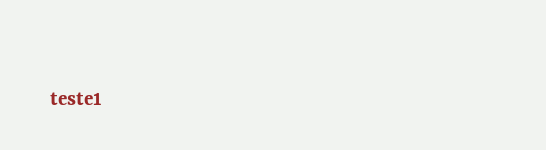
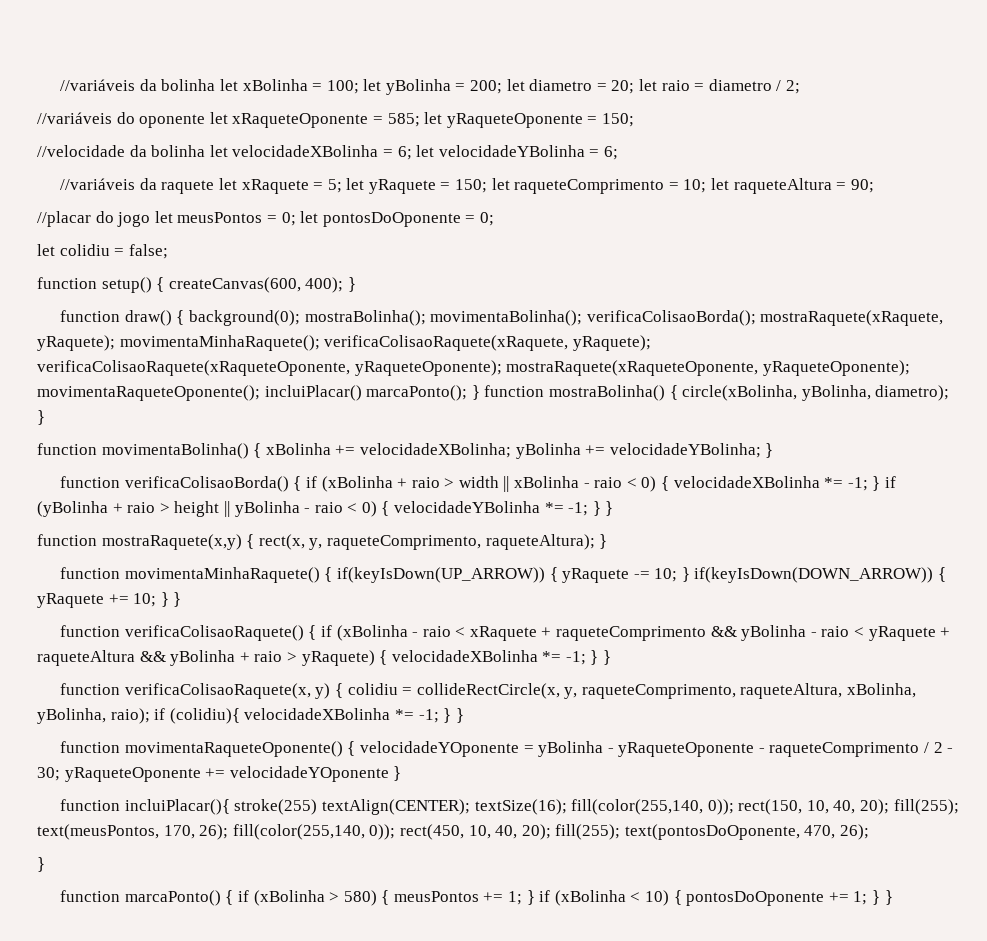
- teste1
+ //variáveis da bolinha let xBolinha = 100; let yBolinha = 200; let diametro = 20; let raio = diametro / 2;
+ //variáveis do oponente let xRaqueteOponente = 585; let yRaqueteOponente = 150;
+ //velocidade da bolinha let velocidadeXBolinha = 6; let velocidadeYBolinha = 6;
+ //variáveis da raquete let xRaquete = 5; let yRaquete = 150; let raqueteComprimento = 10; let raqueteAltura = 90;
+ //placar do jogo let meusPontos = 0; let pontosDoOponente = 0;
+ let colidiu = false;
+ function setup() { createCanvas(600, 400); }
+ function draw() { background(0); mostraBolinha(); movimentaBolinha(); verificaColisaoBorda(); mostraRaquete(xRaquete, yRaquete); movimentaMinhaRaquete(); verificaColisaoRaquete(xRaquete, yRaquete); verificaColisaoRaquete(xRaqueteOponente, yRaqueteOponente); mostraRaquete(xRaqueteOponente, yRaqueteOponente); movimentaRaqueteOponente(); incluiPlacar() marcaPonto(); } function mostraBolinha() { circle(xBolinha, yBolinha, diametro); }
+ function movimentaBolinha() { xBolinha += velocidadeXBolinha; yBolinha += velocidadeYBolinha; }
+ function verificaColisaoBorda() { if (xBolinha + raio > width || xBolinha - raio < 0) { velocidadeXBolinha *= -1; } if (yBolinha + raio > height || yBolinha - raio < 0) { velocidadeYBolinha *= -1; } }
+ function mostraRaquete(x,y) { rect(x, y, raqueteComprimento, raqueteAltura); }
+ function movimentaMinhaRaquete() { if(keyIsDown(UP_ARROW)) { yRaquete -= 10; } if(keyIsDown(DOWN_ARROW)) { yRaquete += 10; } }
+ function verificaColisaoRaquete() { if (xBolinha - raio < xRaquete + raqueteComprimento && yBolinha - raio < yRaquete + raqueteAltura && yBolinha + raio > yRaquete) { velocidadeXBolinha *= -1; } }
+ function verificaColisaoRaquete(x, y) { colidiu = collideRectCircle(x, y, raqueteComprimento, raqueteAltura, xBolinha, yBolinha, raio); if (colidiu){ velocidadeXBolinha *= -1; } }
+ function movimentaRaqueteOponente() { velocidadeYOponente = yBolinha - yRaqueteOponente - raqueteComprimento / 2 - 30; yRaqueteOponente += velocidadeYOponente }
+ function incluiPlacar(){ stroke(255) textAlign(CENTER); textSize(16); fill(color(255,140, 0)); rect(150, 10, 40, 20); fill(255); text(meusPontos, 170, 26); fill(color(255,140, 0)); rect(450, 10, 40, 20); fill(255); text(pontosDoOponente, 470, 26);
+ }
+ function marcaPonto() { if (xBolinha > 580) { meusPontos += 1; } if (xBolinha < 10) { pontosDoOponente += 1; } }

